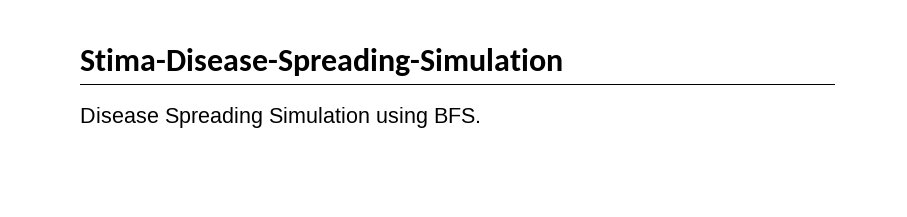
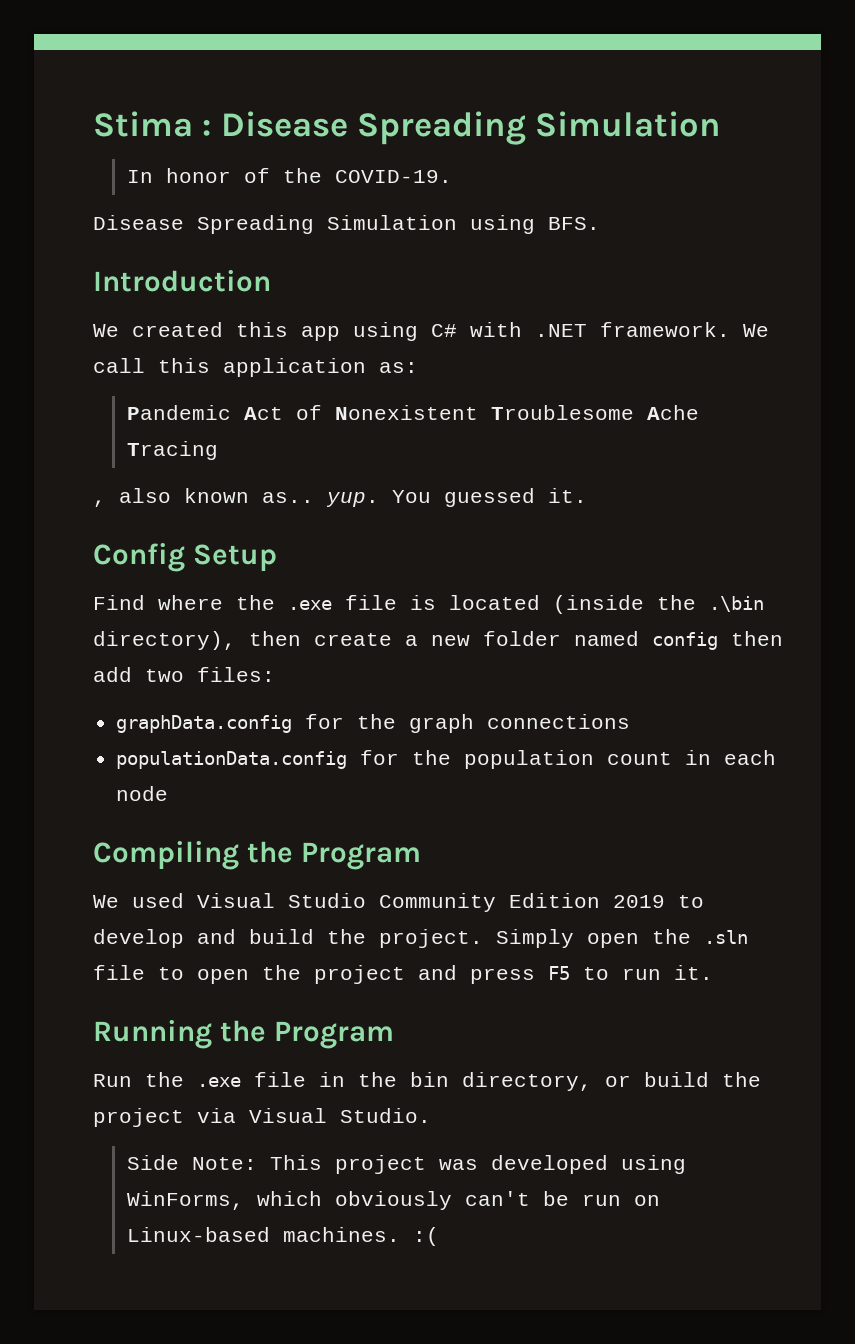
- Stima-Disease-Spreading-Simulation
+ Stima : Disease Spreading Simulation
+ In honor of the COVID-19.
+ Introduction
+ We created this app using C# with .NET framework. We call this application as:
+ Pandemic Act of Nonexistent Troublesome Ache Tracing
+ , also known as.. yup. You guessed it.
+ Config Setup
+ Find where the .exe file is located (inside the .\bin directory), then create a new folder named config then add two files:
+ graphData.config for the graph connections
+ populationData.config for the population count in each node
+ Compiling the Program
+ We used Visual Studio Community Edition 2019 to develop and build the project. Simply open the .sln file to open the project and press F5 to run it.
+ Running the Program
+ Run the .exe file in the bin directory, or build the project via Visual Studio.
+ Side Note: This project was developed using WinForms, which obviously can't be run on Linux-based machines. :(

